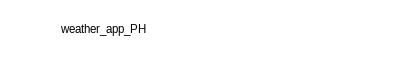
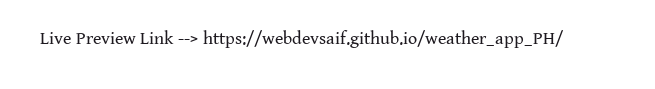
- weather_app_PH
+ Live Preview Link --> https://webdevsaif.github.io/weather_app_PH/

